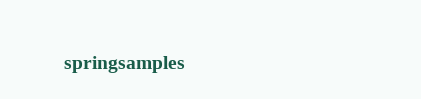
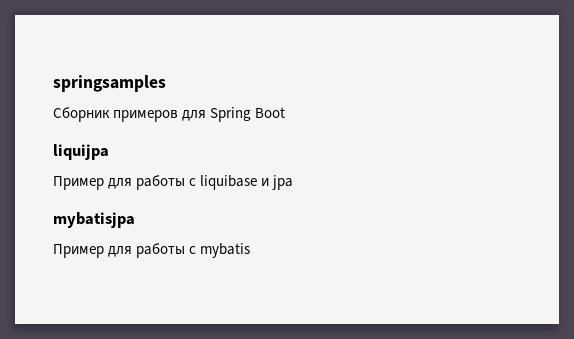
+ Сборник примеров для Spring Boot
+ liquijpa
+ Пример для работы с liquibase и jpa
+ mybatisjpa
+ Пример для работы с mybatis

